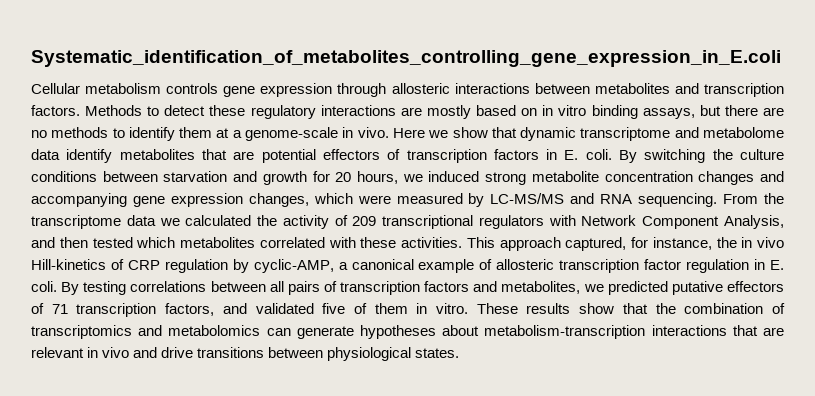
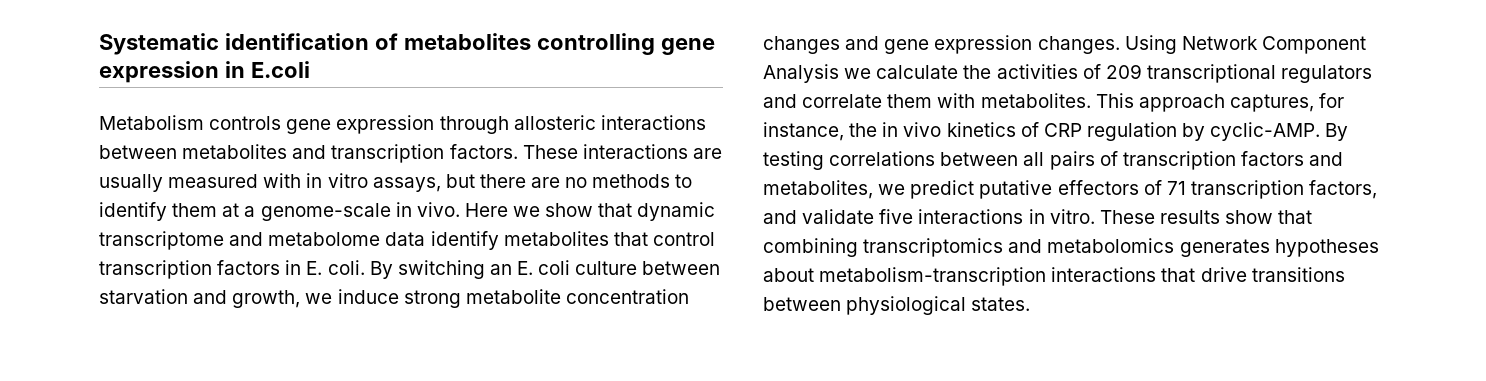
- Systematic_identification_of_metabolites_controlling_gene_expression_in_E.coli
- Cellular metabolism controls gene expression through allosteric interactions between metabolites and transcription factors.
+ Systematic identification of metabolites controlling gene expression in E.coli
+ Metabolism controls gene expression through allosteric interactions between metabolites and transcription factors.
- Methods to detect these regulatory interactions are mostly based on in vitro binding assays, but there are no methods to identify them at a genome-scale in vivo.
+ These interactions are usually measured with in vitro assays, but there are no methods to identify them at a genome-scale in vivo.
- Here we show that dynamic transcriptome and metabolome data identify metabolites that are potential effectors of transcription factors in E. coli.
+ Here we show that dynamic transcriptome and metabolome data identify metabolites that control transcription factors in E. coli.
- By switching the culture conditions between starvation and growth for 20 hours, we induced strong metabolite concentration changes and accompanying gene expression changes, which were measured by LC-MS/MS and RNA sequencing. From the transcriptome data we calculated the activity of 209 transcriptional regulators with Network Component Analysis, and then tested which metabolites correlated with these activities.
+ By switching an E. coli culture between starvation and growth, we induce strong metabolite concentration changes and gene expression changes. Using Network Component Analysis we calculate the activities of 209 transcriptional regulators and correlate them with metabolites.
- This approach captured, for instance, the in vivo Hill-kinetics of CRP regulation by cyclic-AMP, a canonical example of allosteric transcription factor regulation in E. coli.
+ This approach captures, for instance, the in vivo kinetics of CRP regulation by cyclic-AMP.
- By testing correlations between all pairs of transcription factors and metabolites, we predicted putative effectors of 71 transcription factors, and validated five of them in vitro.
+ By testing correlations between all pairs of transcription factors and metabolites, we predict putative effectors of 71 transcription factors, and validate five interactions in vitro.
- These results show that the combination of transcriptomics and metabolomics can generate hypotheses about metabolism-transcription interactions that are relevant in vivo and drive transitions between physiological states.
+ These results show that combining transcriptomics and metabolomics generates hypotheses about metabolism-transcription interactions that drive transitions between physiological states.

